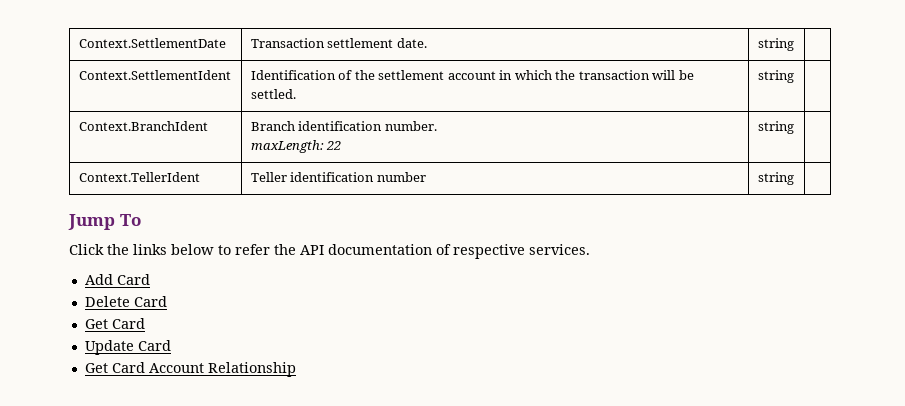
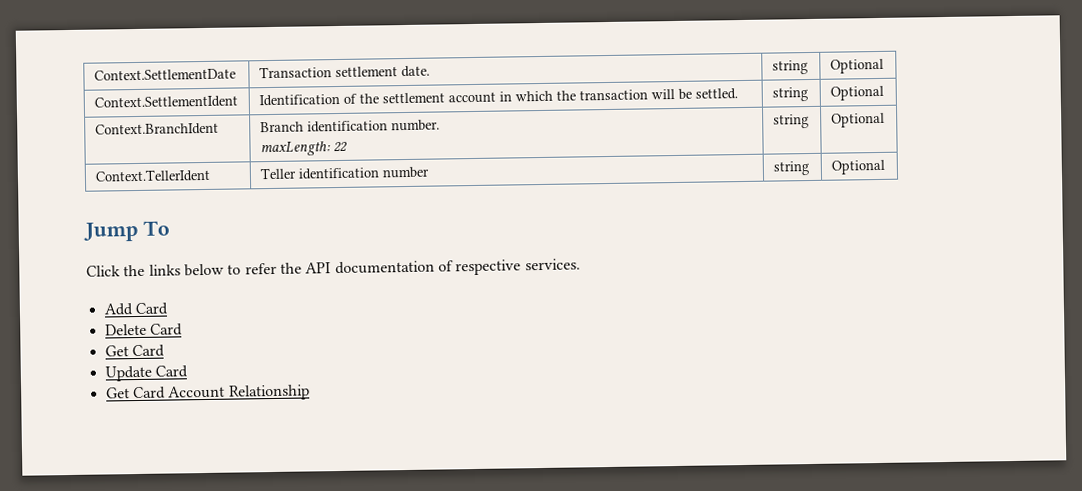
- Context.SettlementDate | Transaction settlement date. | string |
+ Context.SettlementDate | Transaction settlement date. | string | Optional
- Context.SettlementIdent | Identification of the settlement account in which the transaction will be settled. | string |
+ Context.SettlementIdent | Identification of the settlement account in which the transaction will be settled. | string | Optional
  Context.BranchIdent | Branch identification number.
- maxLength: 22 | string |
+ maxLength: 22 | string | Optional
- Context.TellerIdent | Teller identification number | string |
+ Context.TellerIdent | Teller identification number | string | Optional

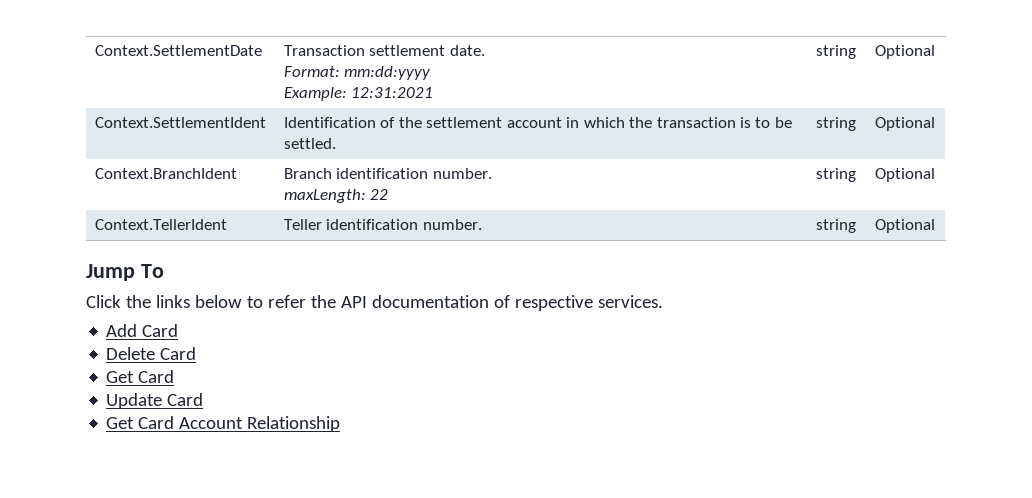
- Context.SettlementDate | Transaction settlement date. | string | Optional
+ Context.SettlementDate | Transaction settlement date.
+ Format: mm:dd:yyyy
+ Example: 12:31:2021 | string | Optional
- Context.SettlementIdent | Identification of the settlement account in which the transaction will be settled. | string | Optional
+ Context.SettlementIdent | Identification of the settlement account in which the transaction is to be settled. | string | Optional
- Context.TellerIdent | Teller identification number | string | Optional
+ Context.TellerIdent | Teller identification number. | string | Optional

